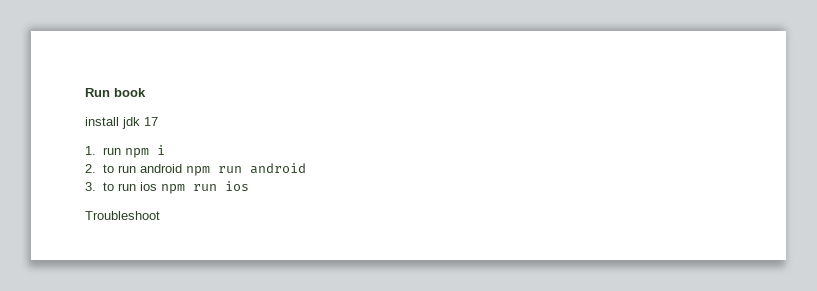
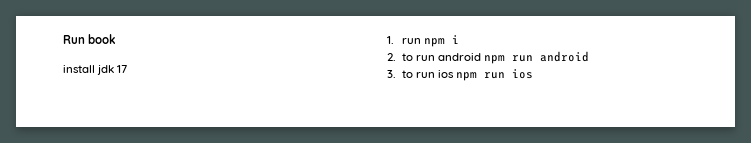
- Troubleshoot

